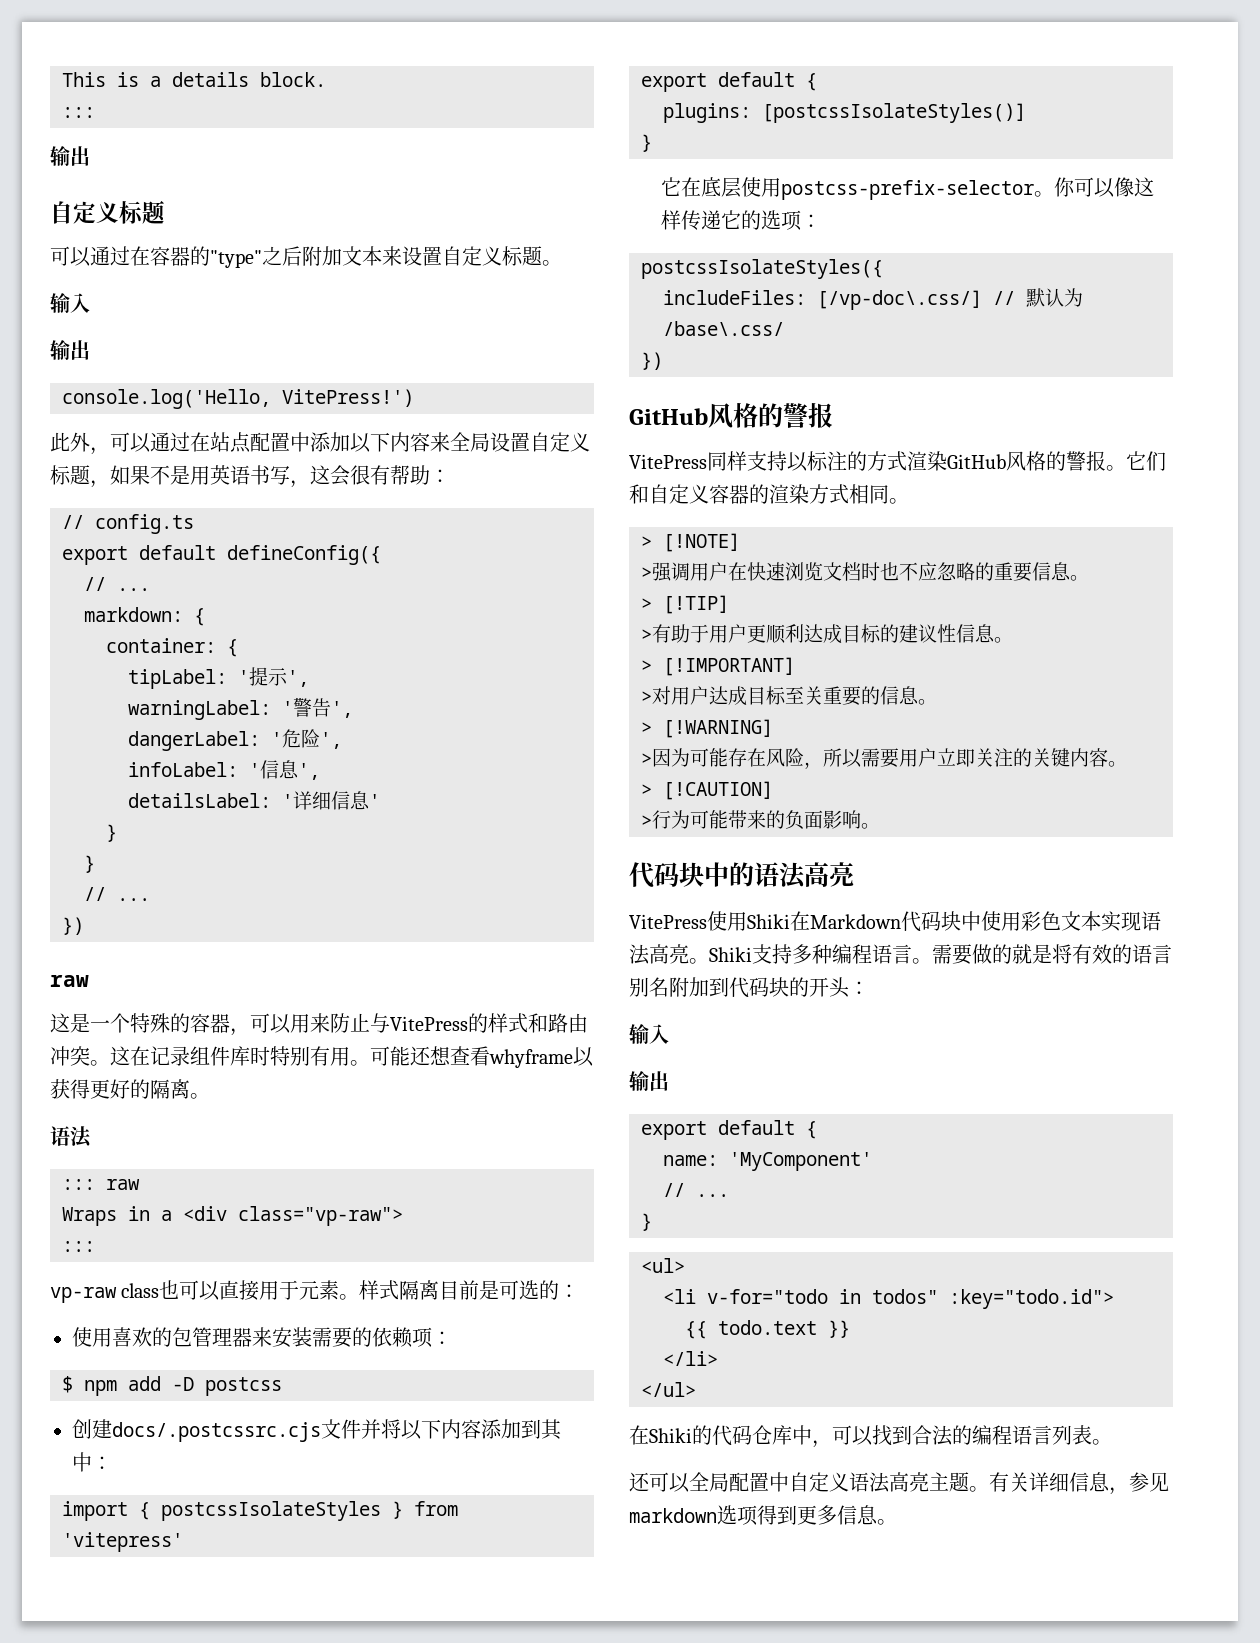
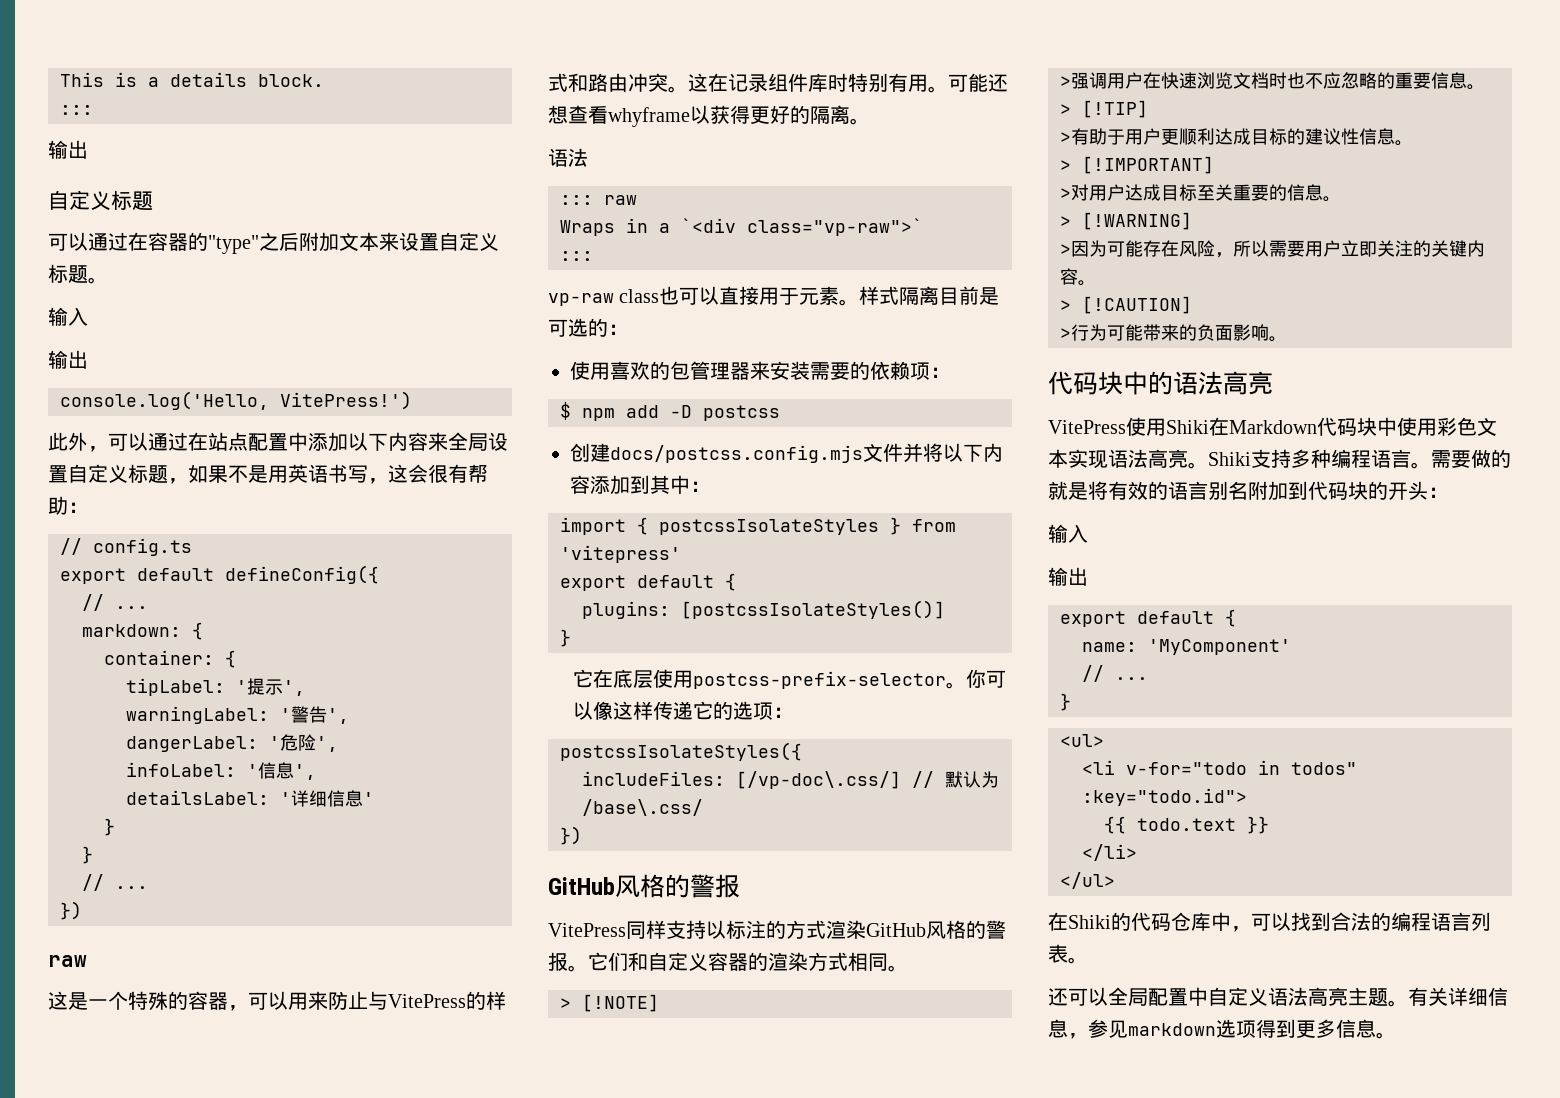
- Wraps in a <div class="vp-raw">
+ Wraps in a `<div class="vp-raw">`
- 创建docs/.postcssrc.cjs文件并将以下内容添加到其中：
+ 创建docs/postcss.config.mjs文件并将以下内容添加到其中：

